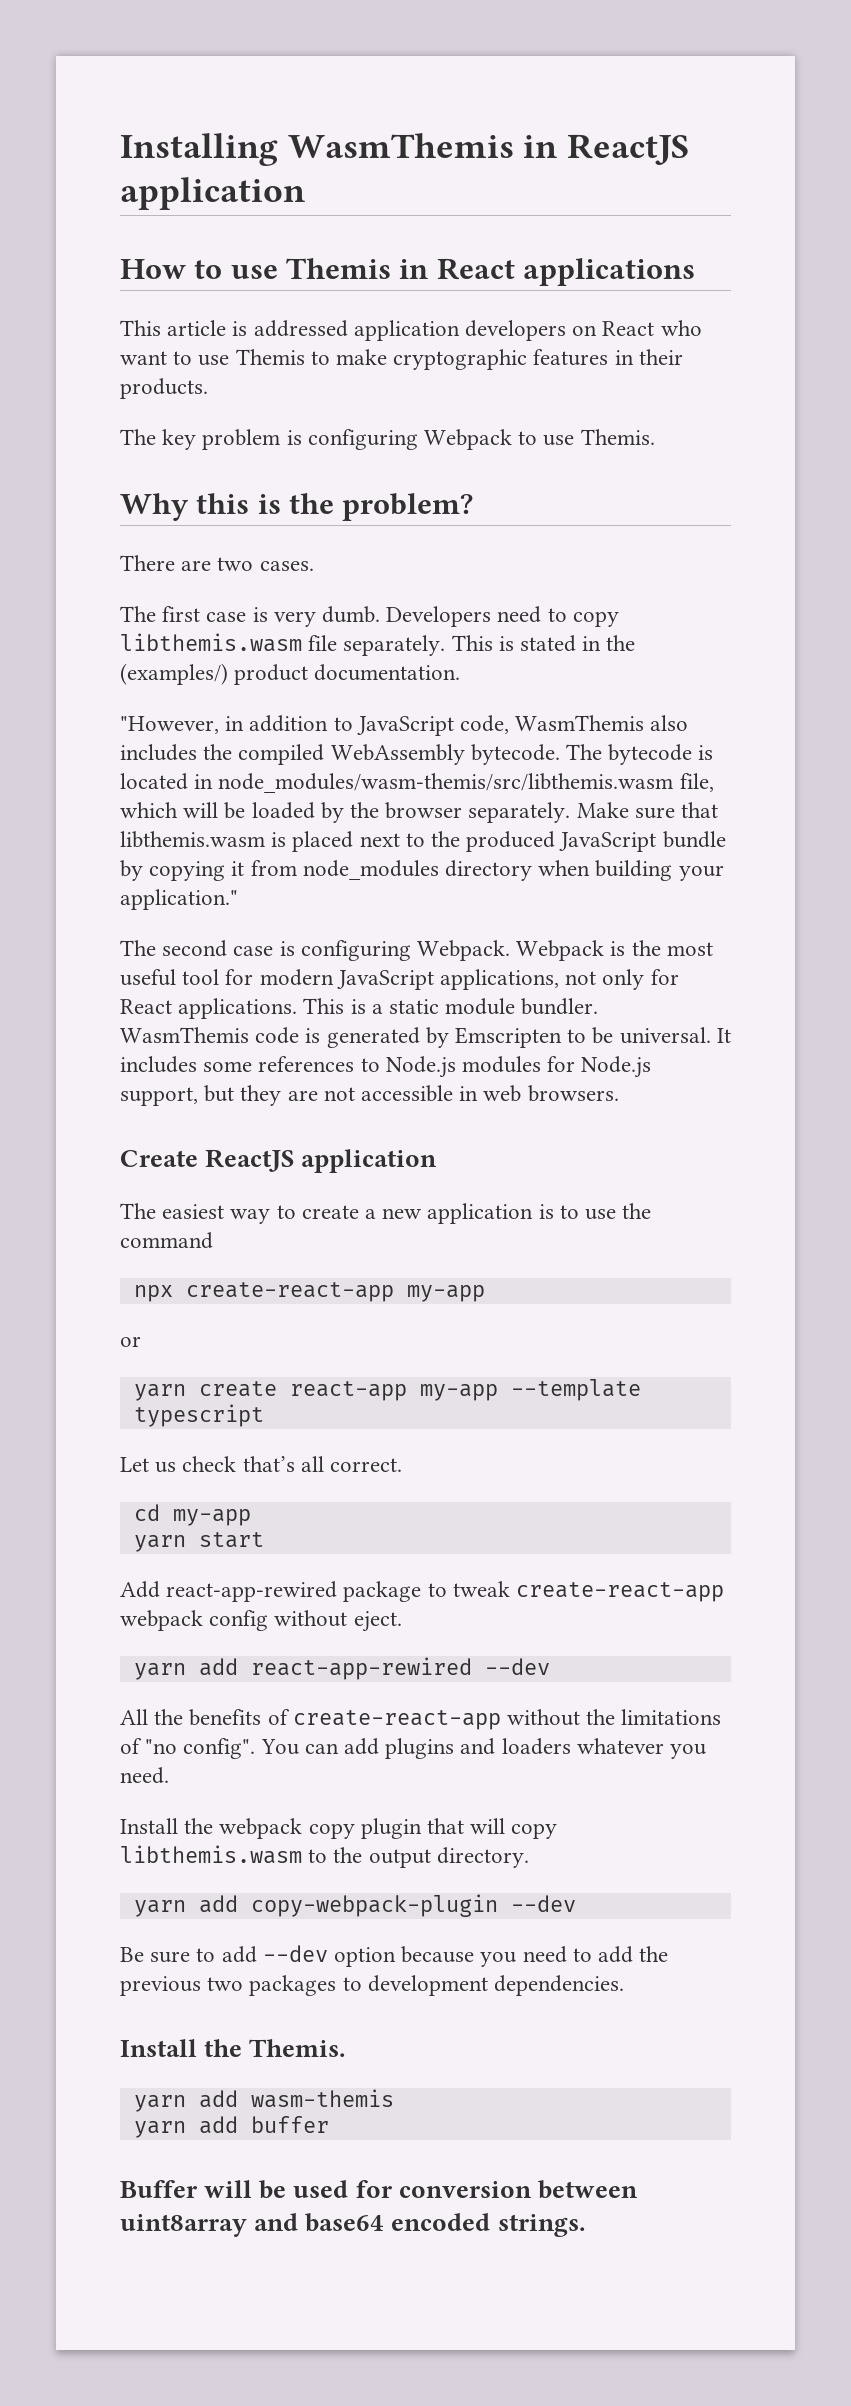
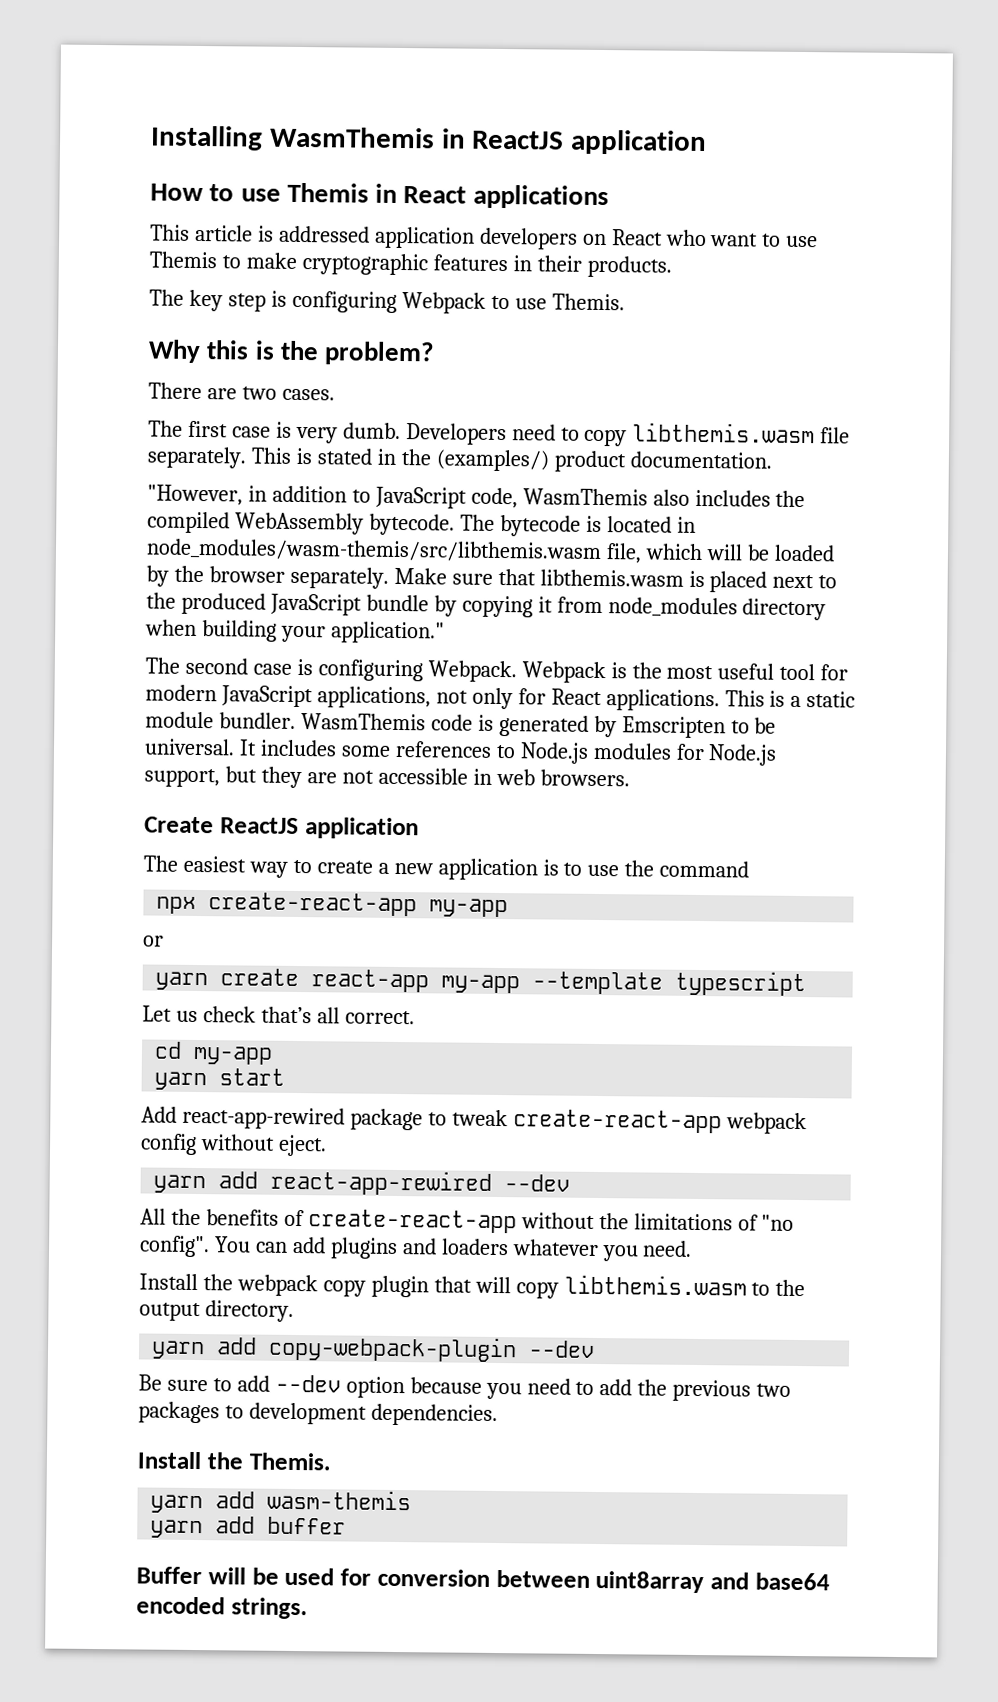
- The key problem is configuring Webpack to use Themis.
+ The key step is configuring Webpack to use Themis.

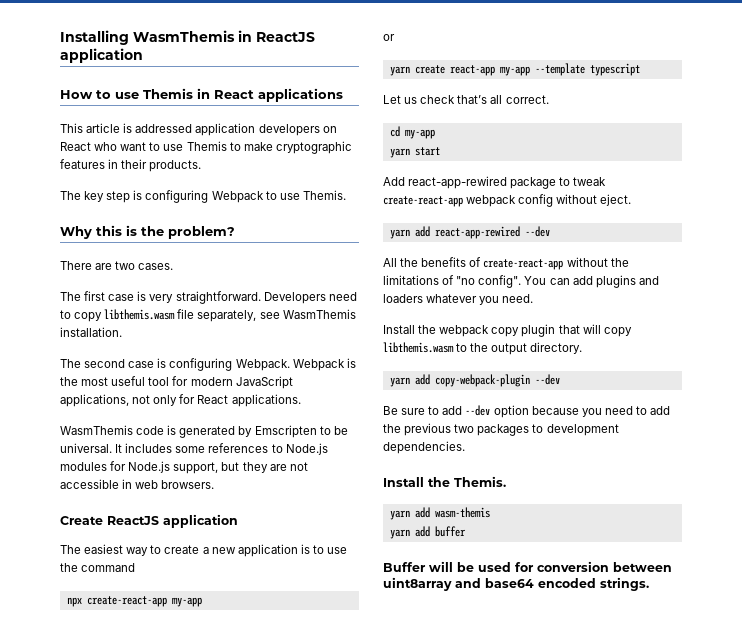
- The first case is very dumb.
+ The first case is very straightforward.
- Developers need to copy libthemis.wasm file separately. This is stated in the (examples/) product documentation.
- "However, in addition to JavaScript code, WasmThemis also includes the compiled WebAssembly bytecode. The bytecode is located in node_modules/wasm-themis/src/libthemis.wasm file, which will be loaded by the browser separately. Make sure that libthemis.wasm is placed next to the produced JavaScript bundle by copying it from node_modules directory when building your application."
+ Developers need to copy libthemis.wasm file separately, see WasmThemis installation.
- Webpack is the most useful tool for modern JavaScript applications, not only for React applications. This is a static module bundler. WasmThemis code is generated by Emscripten to be universal.
+ Webpack is the most useful tool for modern JavaScript applications, not only for React applications.
+ WasmThemis code is generated by Emscripten to be universal.

